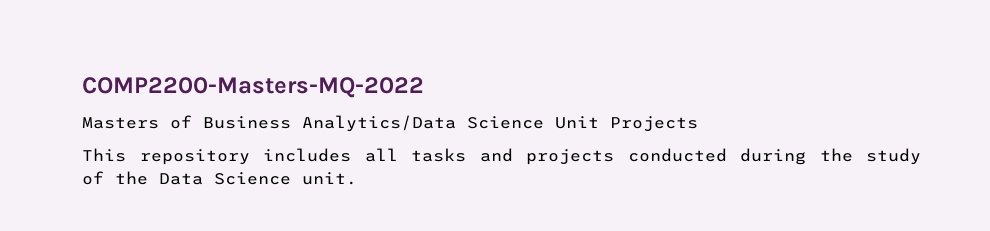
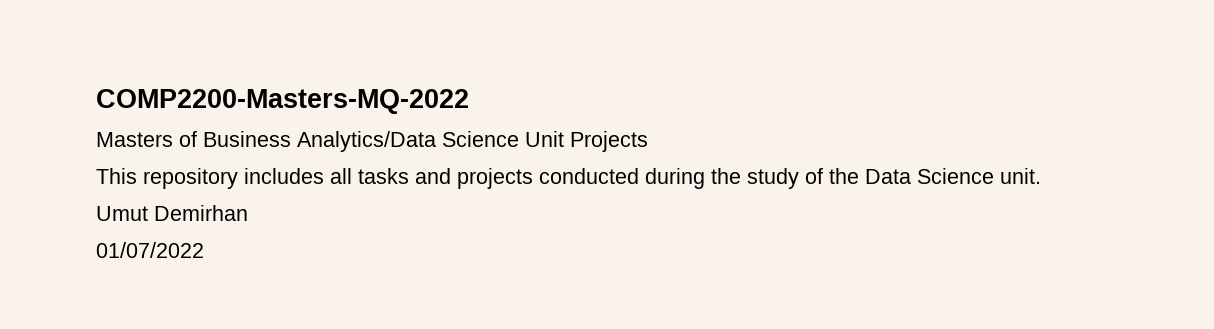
+ Umut Demirhan
+ 01/07/2022

